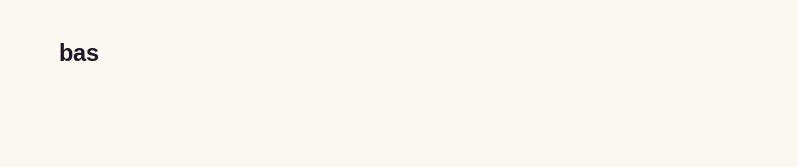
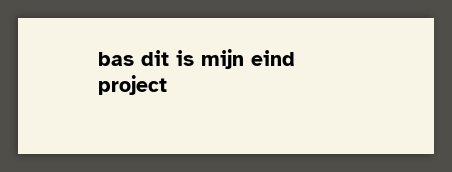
- bas
+ bas dit is mijn eind project

